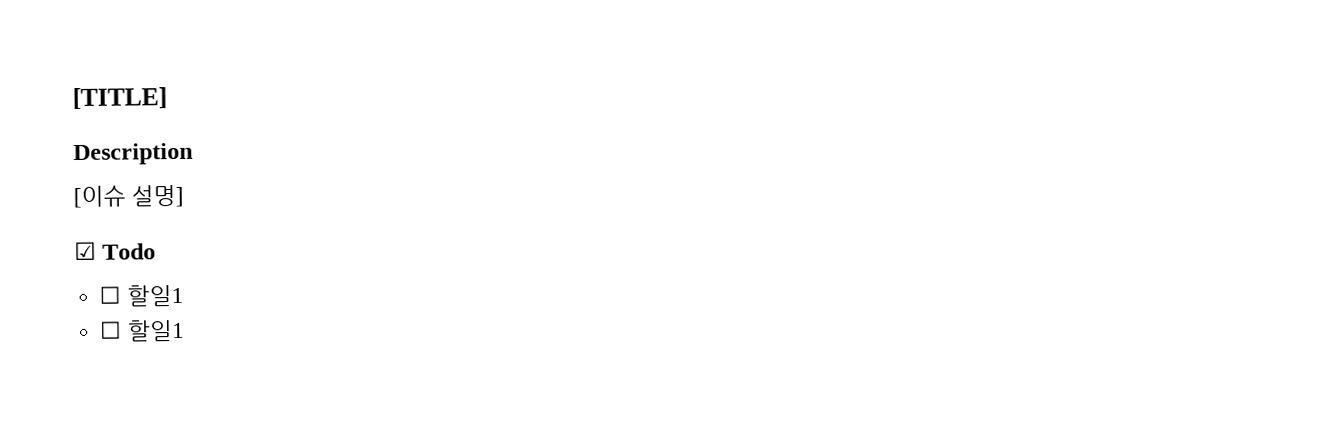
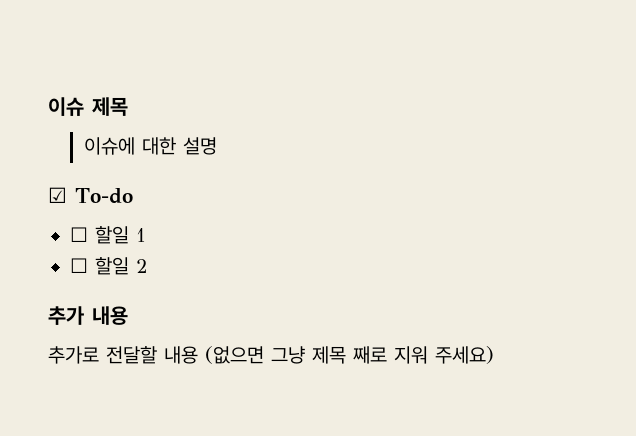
- [TITLE]
- Description
- [이슈 설명]
+ 이슈 제목
+ 이슈에 대한 설명
- ☑ Todo
- ☐ 할일1
- ☐ 할일1
+ ☑ To-do
+ ☐ 할일 1
+ ☐ 할일 2
+ 추가 내용
+ 추가로 전달할 내용 (없으면 그냥 제목 째로 지워 주세요)

